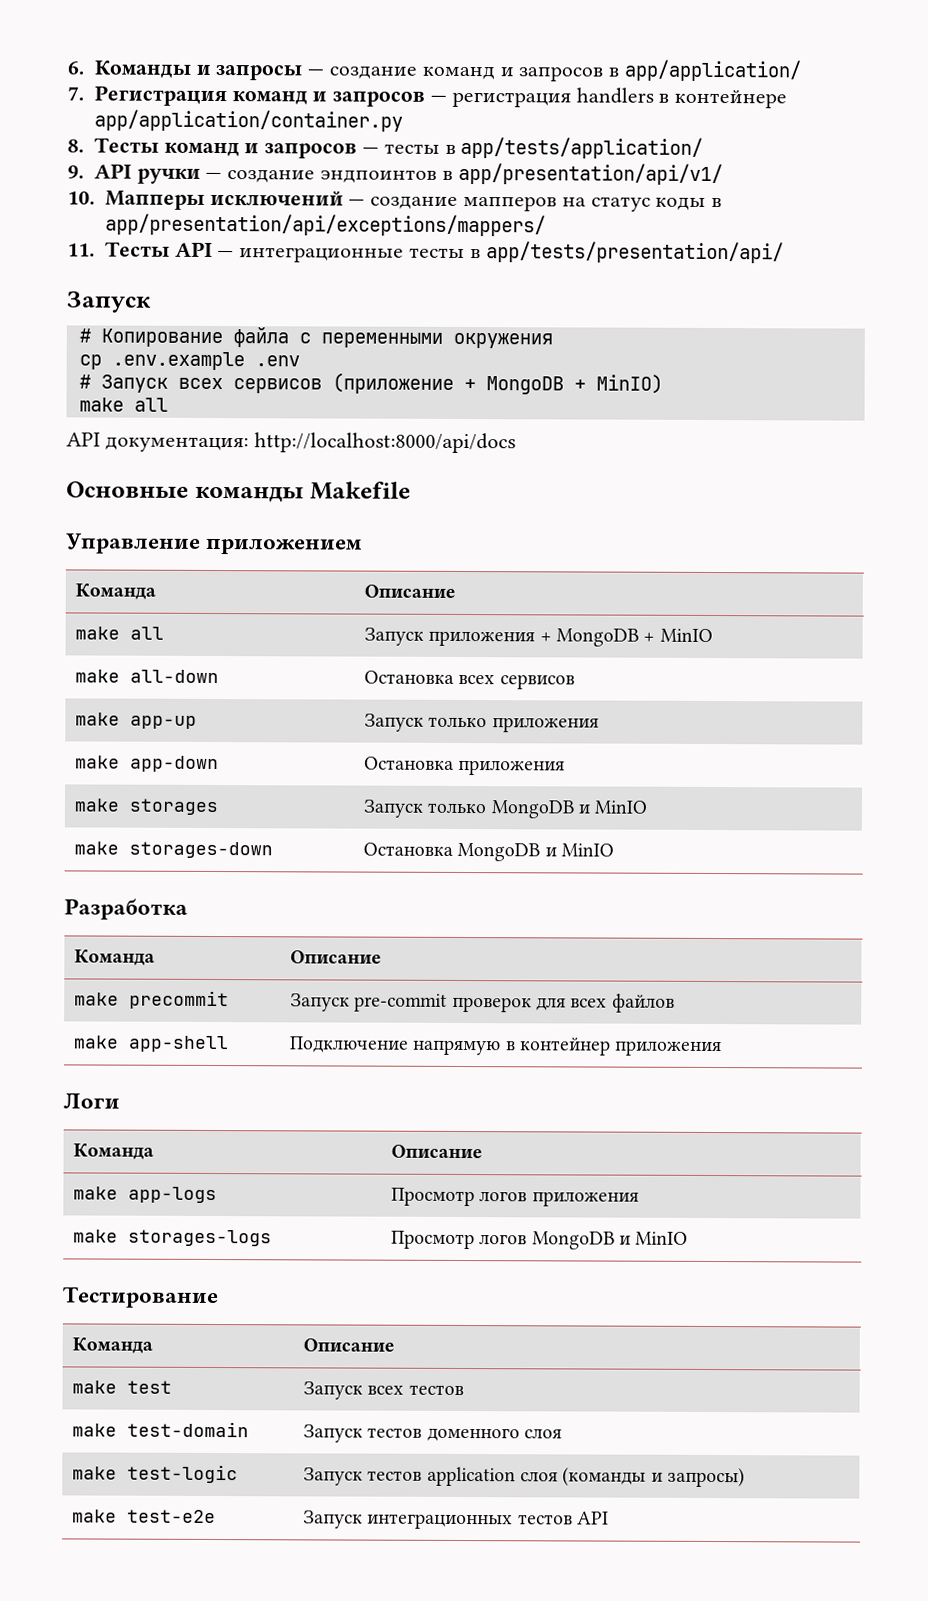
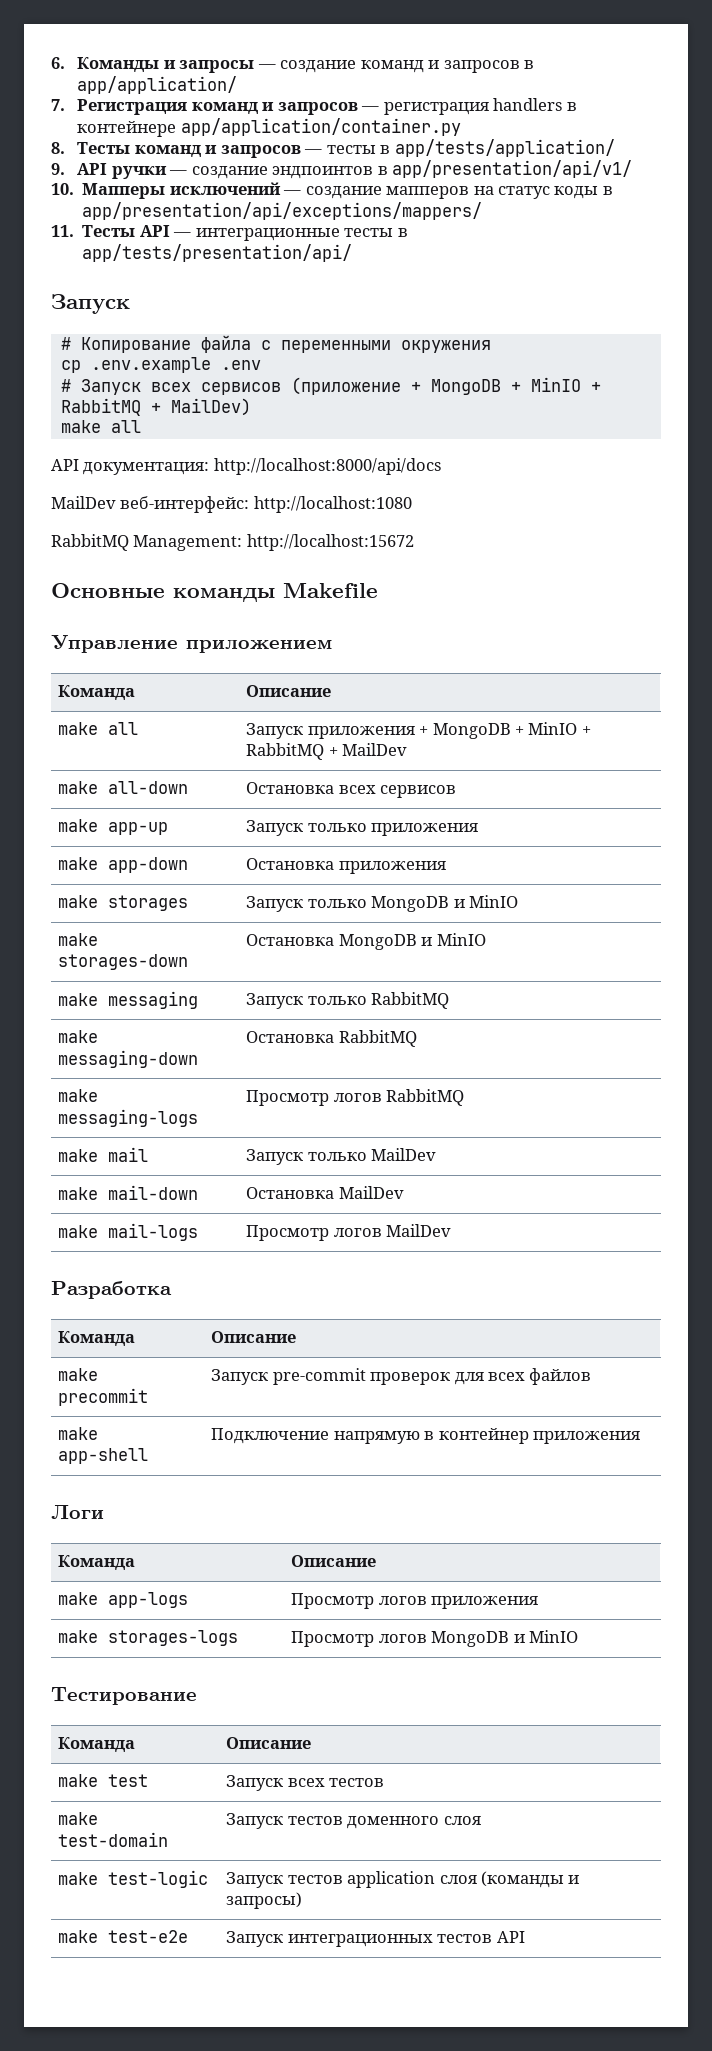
- # Запуск всех сервисов (приложение + MongoDB + MinIO)
+ # Запуск всех сервисов (приложение + MongoDB + MinIO + RabbitMQ + MailDev)
+ MailDev веб-интерфейс: http://localhost:1080
+ RabbitMQ Management: http://localhost:15672
- make all | Запуск приложения + MongoDB + MinIO
+ make all | Запуск приложения + MongoDB + MinIO + RabbitMQ + MailDev
+ make messaging | Запуск только RabbitMQ
+ make messaging-down | Остановка RabbitMQ
+ make messaging-logs | Просмотр логов RabbitMQ
+ make mail | Запуск только MailDev
+ make mail-down | Остановка MailDev
+ make mail-logs | Просмотр логов MailDev

